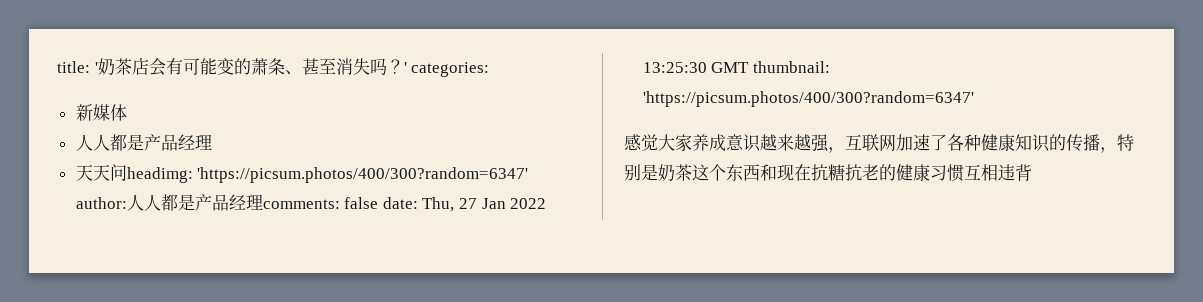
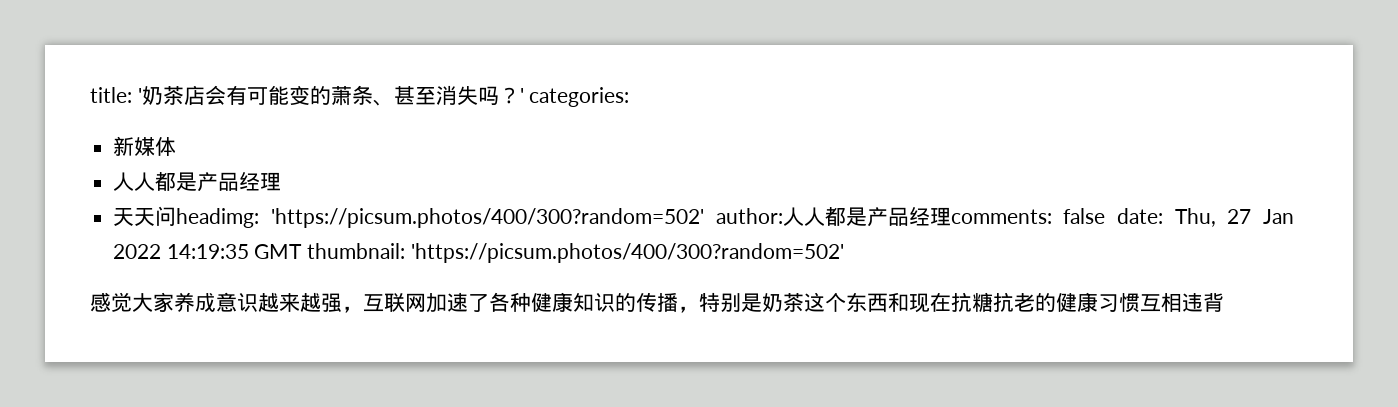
- 天天问headimg: 'https://picsum.photos/400/300?random=6347' author:人人都是产品经理comments: false date: Thu, 27 Jan 2022 13:25:30 GMT thumbnail: 'https://picsum.photos/400/300?random=6347'
+ 天天问headimg: 'https://picsum.photos/400/300?random=502' author:人人都是产品经理comments: false date: Thu, 27 Jan 2022 14:19:35 GMT thumbnail: 'https://picsum.photos/400/300?random=502'

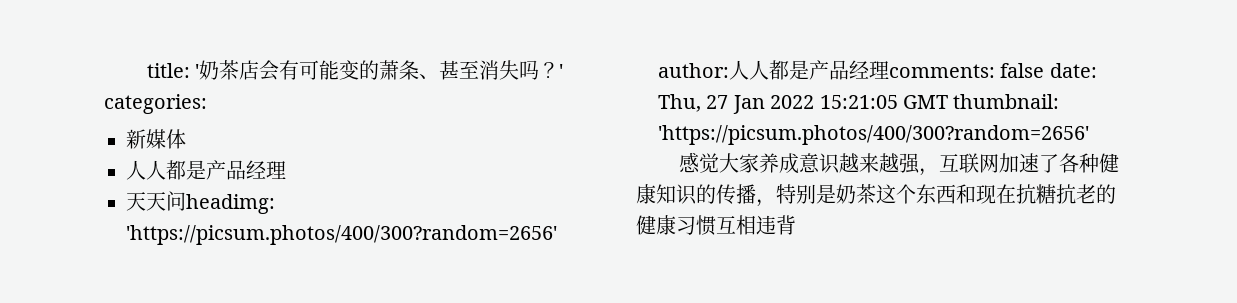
- 天天问headimg: 'https://picsum.photos/400/300?random=502' author:人人都是产品经理comments: false date: Thu, 27 Jan 2022 14:19:35 GMT thumbnail: 'https://picsum.photos/400/300?random=502'
+ 天天问headimg: 'https://picsum.photos/400/300?random=2656' author:人人都是产品经理comments: false date: Thu, 27 Jan 2022 15:21:05 GMT thumbnail: 'https://picsum.photos/400/300?random=2656'

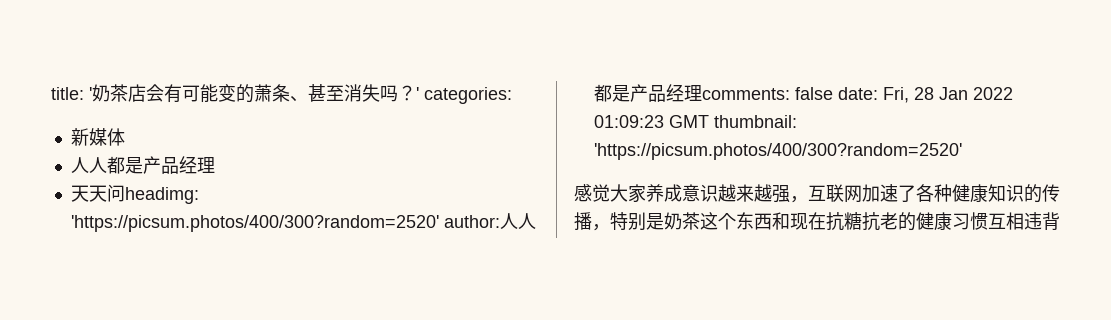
- 天天问headimg: 'https://picsum.photos/400/300?random=2656' author:人人都是产品经理comments: false date: Thu, 27 Jan 2022 15:21:05 GMT thumbnail: 'https://picsum.photos/400/300?random=2656'
+ 天天问headimg: 'https://picsum.photos/400/300?random=2520' author:人人都是产品经理comments: false date: Fri, 28 Jan 2022 01:09:23 GMT thumbnail: 'https://picsum.photos/400/300?random=2520'

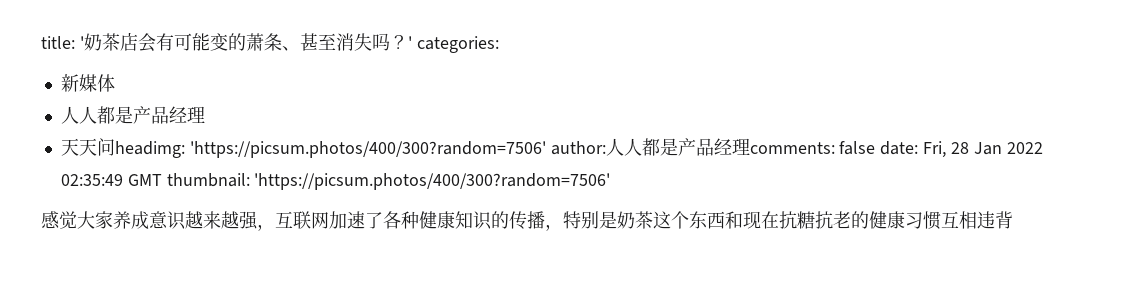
- 天天问headimg: 'https://picsum.photos/400/300?random=2520' author:人人都是产品经理comments: false date: Fri, 28 Jan 2022 01:09:23 GMT thumbnail: 'https://picsum.photos/400/300?random=2520'
+ 天天问headimg: 'https://picsum.photos/400/300?random=7506' author:人人都是产品经理comments: false date: Fri, 28 Jan 2022 02:35:49 GMT thumbnail: 'https://picsum.photos/400/300?random=7506'

